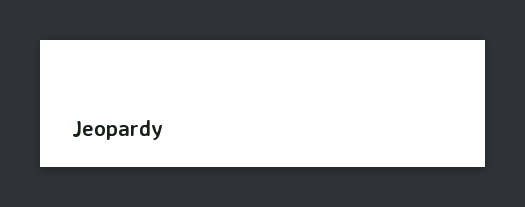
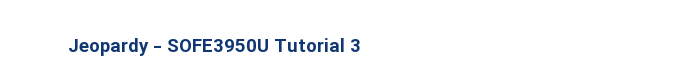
- Jeopardy
+ Jeopardy - SOFE3950U Tutorial 3

